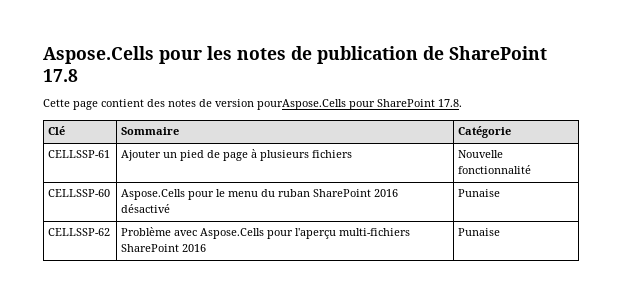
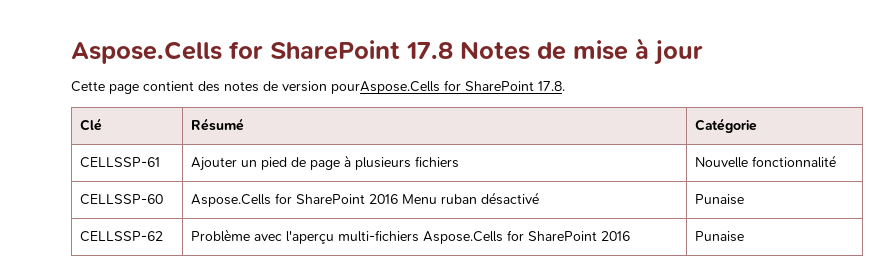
- Aspose.Cells pour les notes de publication de SharePoint 17.8
+ Aspose.Cells for SharePoint 17.8 Notes de mise à jour
- Cette page contient des notes de version pourAspose.Cells pour SharePoint 17.8.
+ Cette page contient des notes de version pourAspose.Cells for SharePoint 17.8.
- Clé | Sommaire | Catégorie
+ Clé | Résumé | Catégorie
- CELLSSP-60 | Aspose.Cells pour le menu du ruban SharePoint 2016 désactivé | Punaise
+ CELLSSP-60 | Aspose.Cells for SharePoint 2016 Menu ruban désactivé | Punaise
- CELLSSP-62 | Problème avec Aspose.Cells pour l'aperçu multi-fichiers SharePoint 2016 | Punaise
+ CELLSSP-62 | Problème avec l'aperçu multi-fichiers Aspose.Cells for SharePoint 2016 | Punaise

